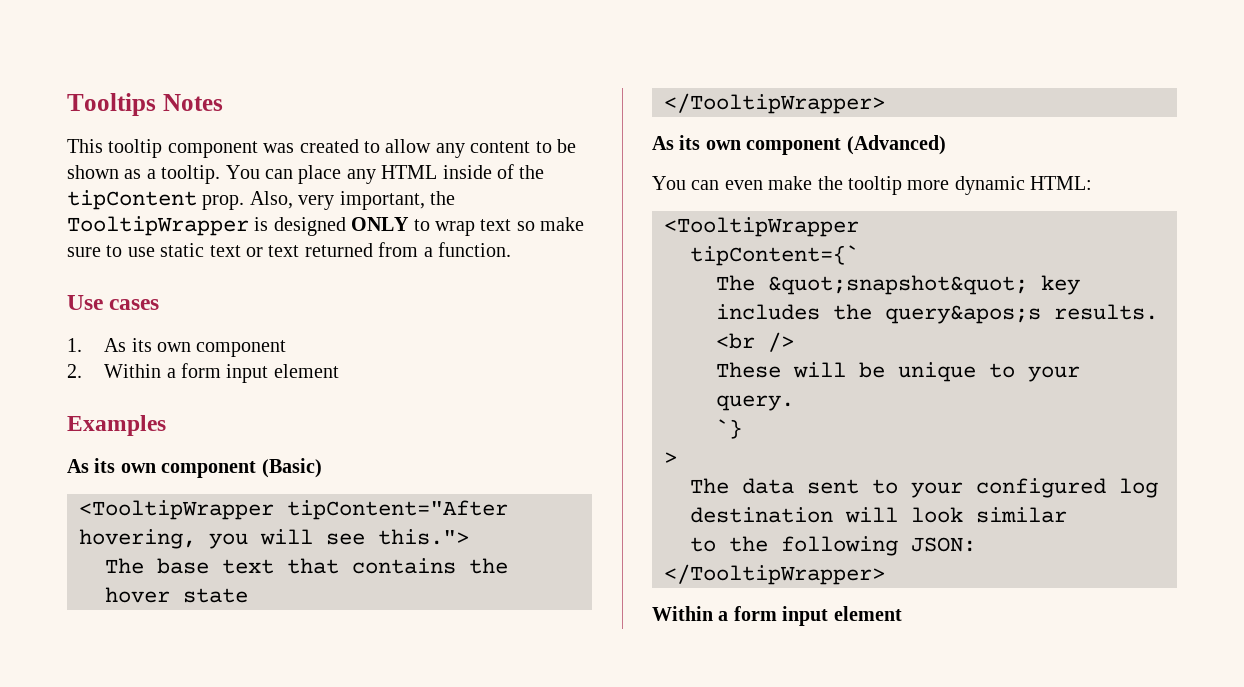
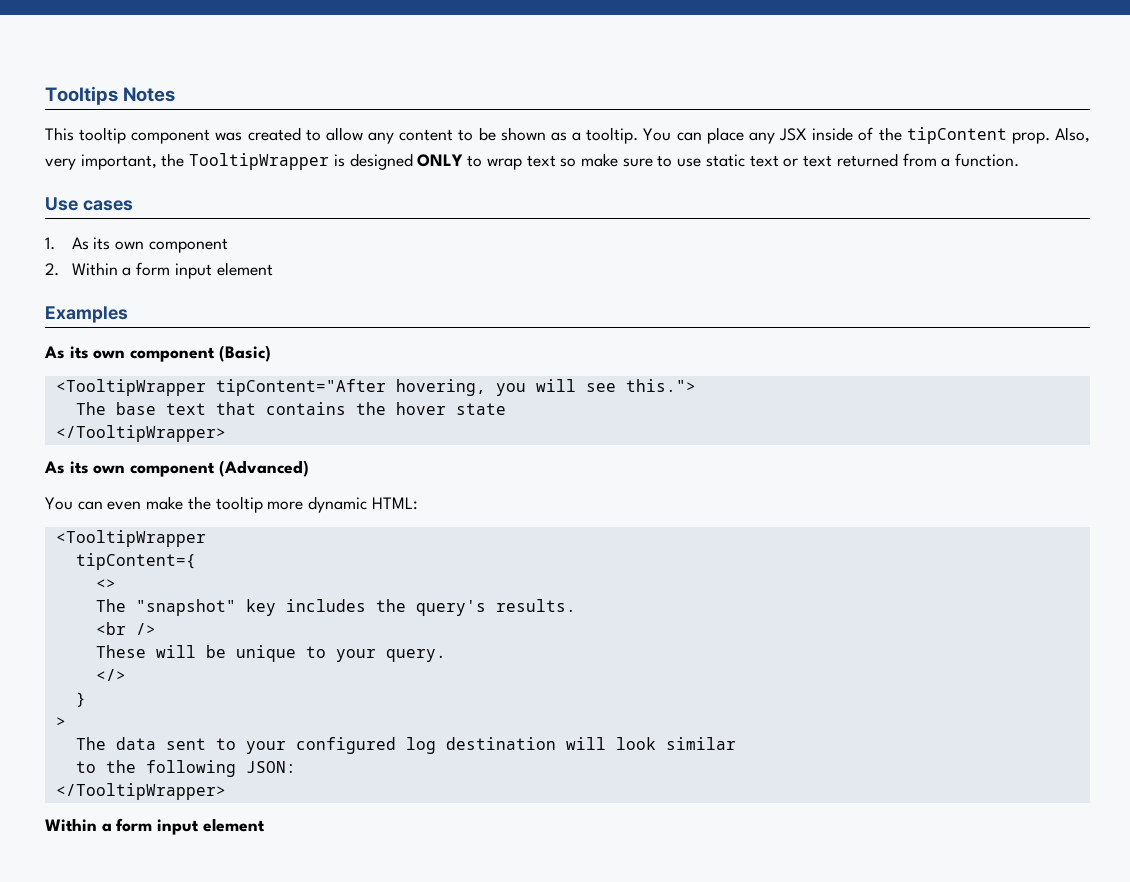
- You can place any HTML inside of the tipContent prop.
+ You can place any JSX inside of the tipContent prop.
- tipContent={`
- The &quot;snapshot&quot; key includes the query&apos;s results.
+ tipContent={
+ <>
+ The "snapshot" key includes the query's results.
- `}
+ </>
+ }

